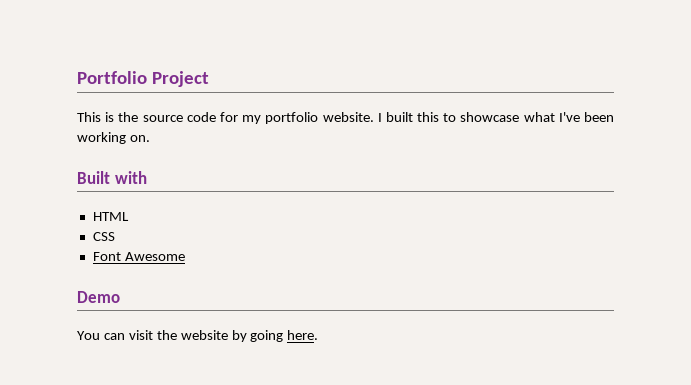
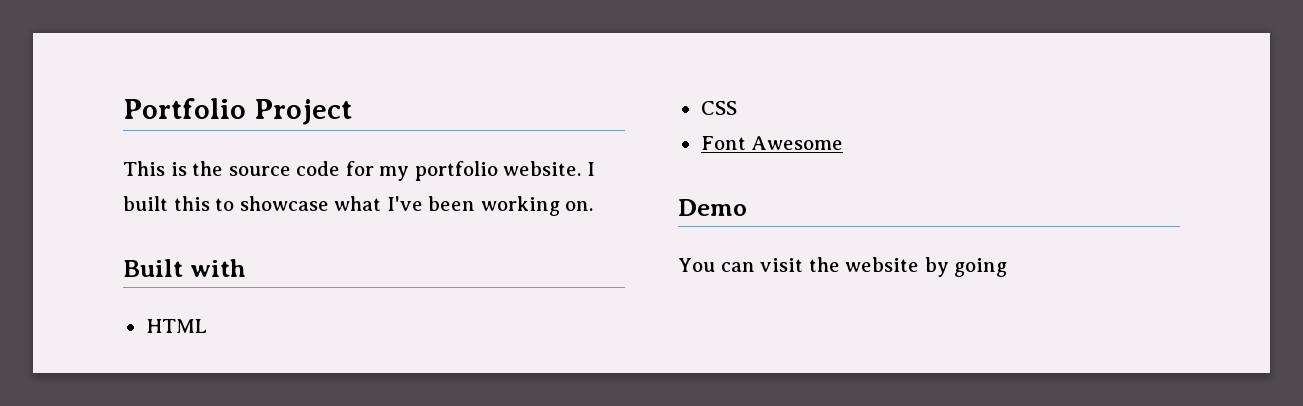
- You can visit the website by going here.
+ You can visit the website by going

